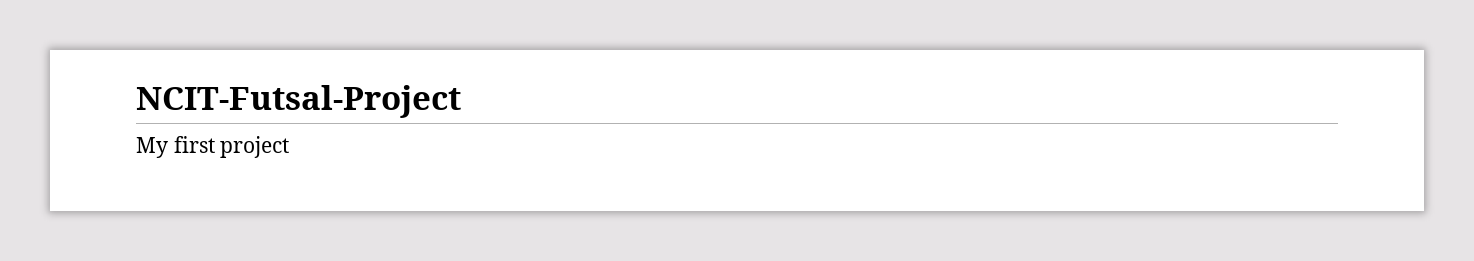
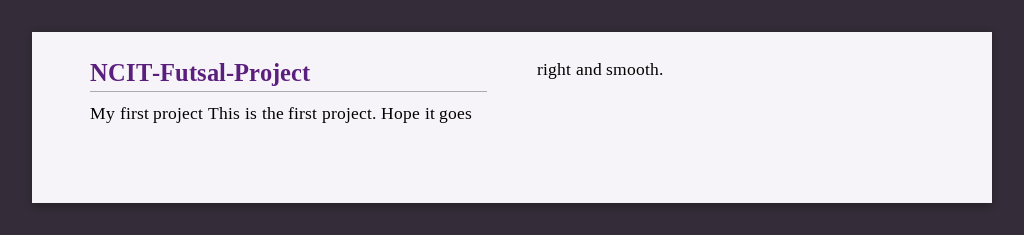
- My first project
+ My first project This is the first project. Hope it goes right and smooth.

